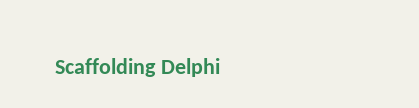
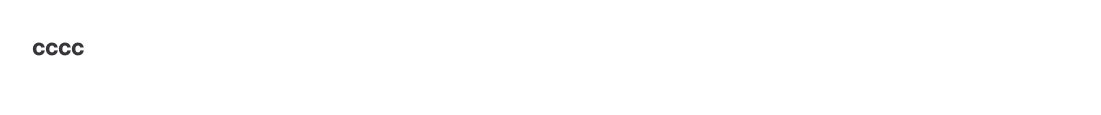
- Scaffolding Delphi
+ cccc

